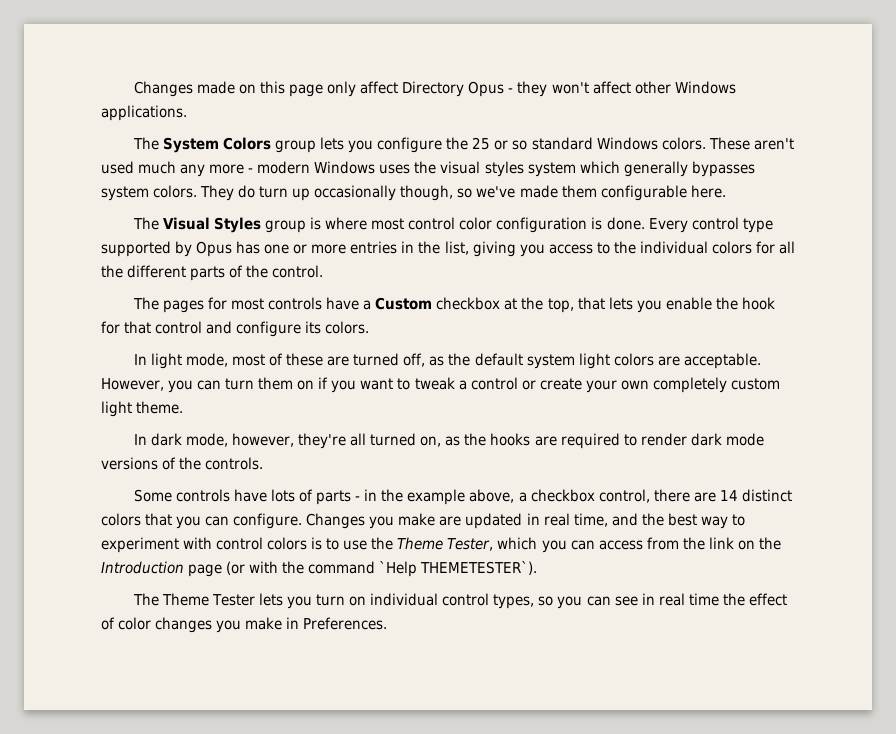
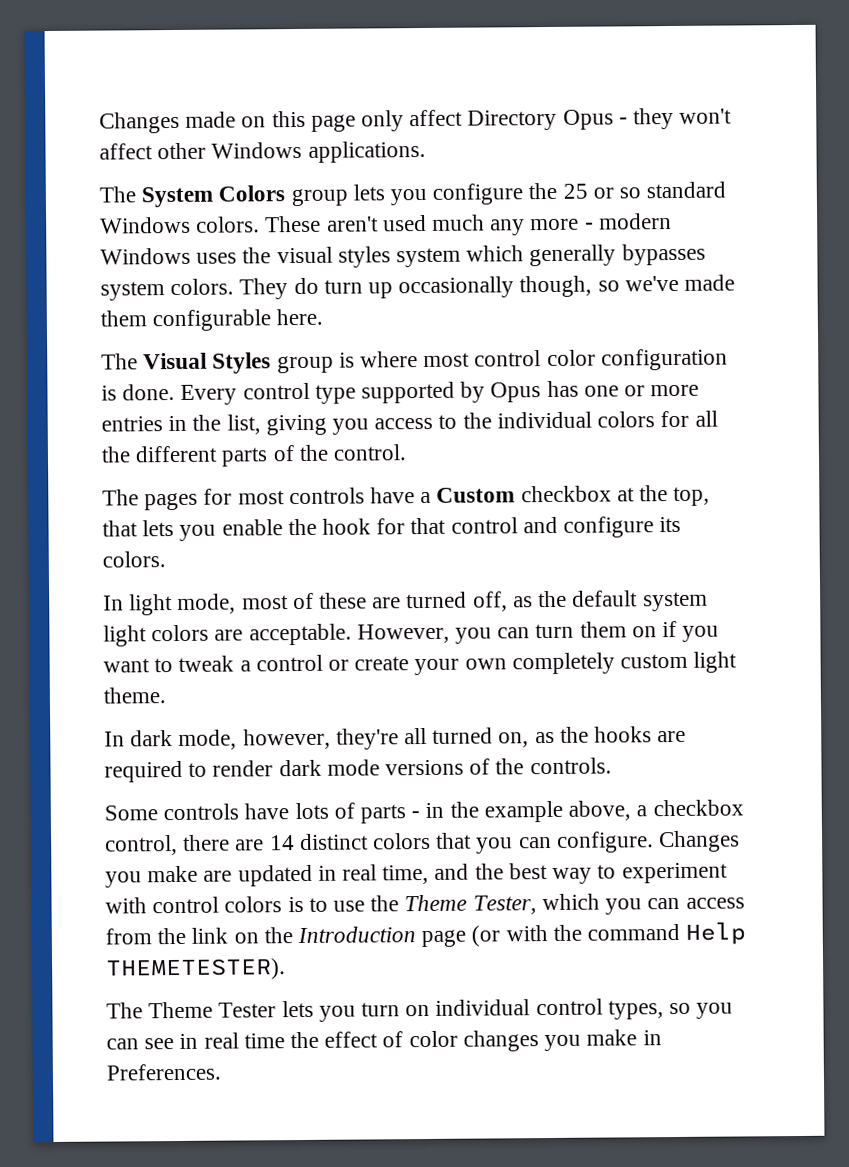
- Changes you make are updated in real time, and the best way to experiment with control colors is to use the Theme Tester, which you can access from the link on the Introduction page (or with the command `Help THEMETESTER`).
+ Changes you make are updated in real time, and the best way to experiment with control colors is to use the Theme Tester, which you can access from the link on the Introduction page (or with the command Help THEMETESTER).

